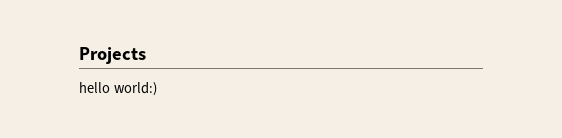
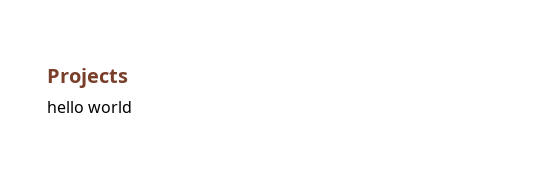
- hello world:)
+ hello world

